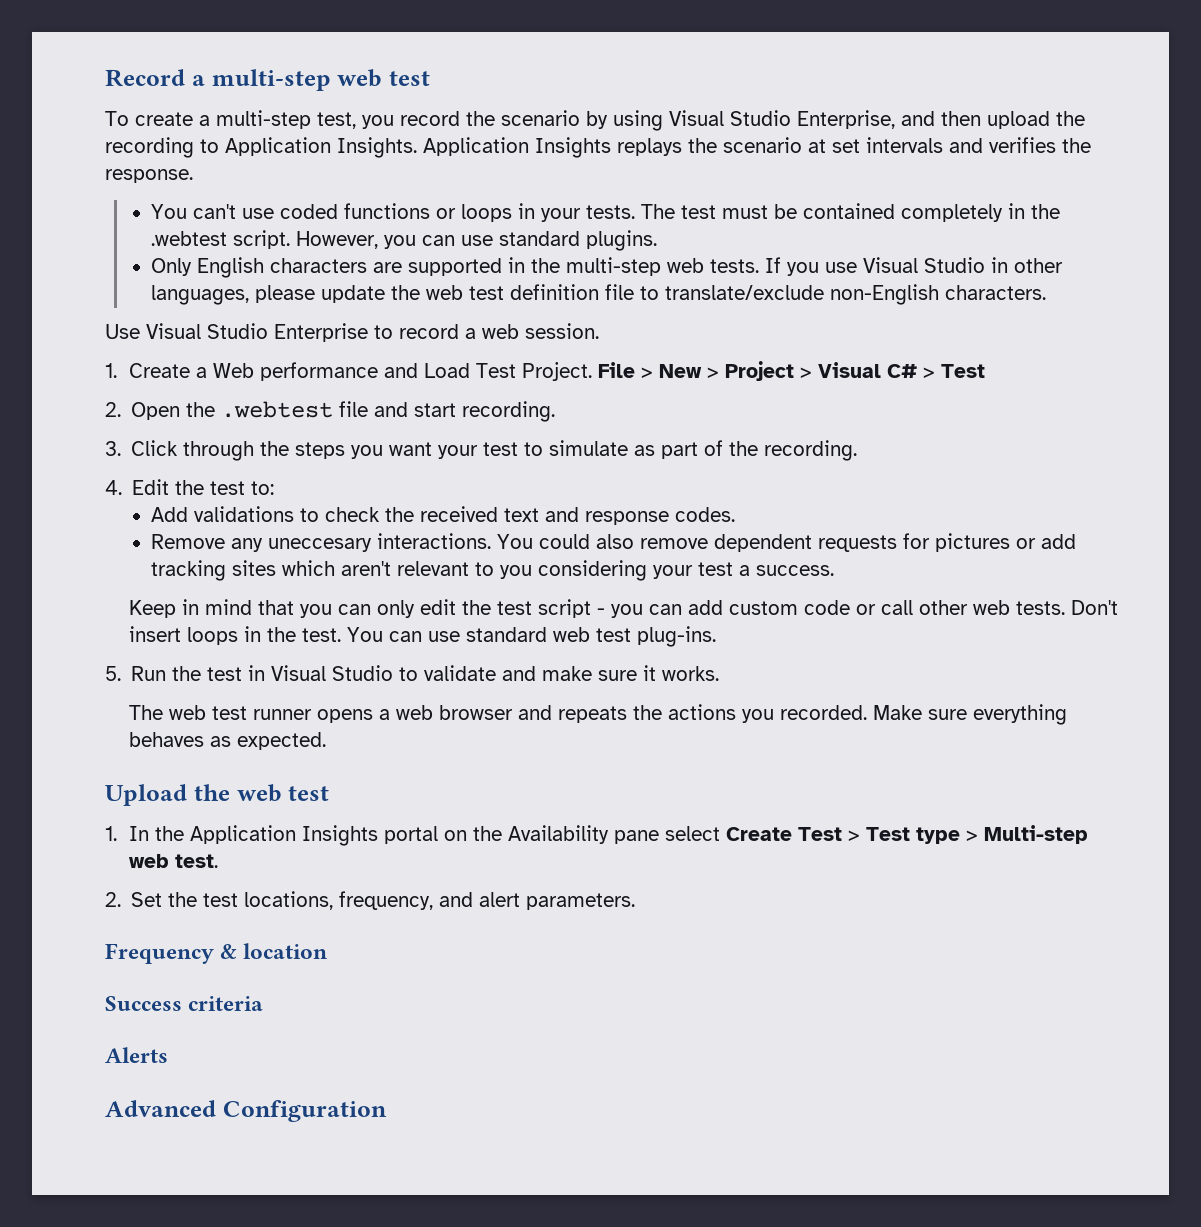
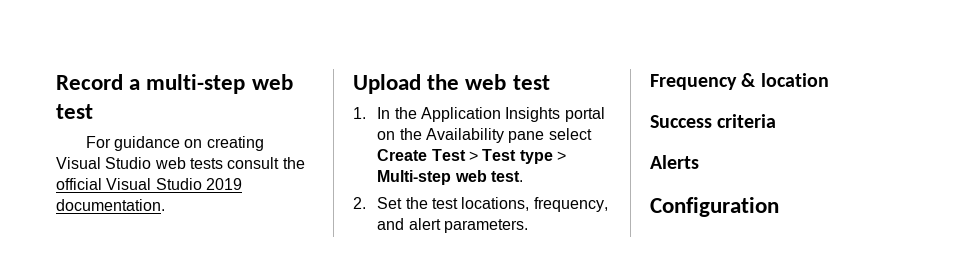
- To create a multi-step test, you record the scenario by using Visual Studio Enterprise, and then upload the recording to Application Insights. Application Insights replays the scenario at set intervals and verifies the response.
- You can't use coded functions or loops in your tests. The test must be contained completely in the .webtest script. However, you can use standard plugins.
- Only English characters are supported in the multi-step web tests. If you use Visual Studio in other languages, please update the web test definition file to translate/exclude non-English characters.
- Use Visual Studio Enterprise to record a web session.
- 1. Create a Web performance and Load Test Project. File > New > Project > Visual C# > Test
- 2. Open the .webtest file and start recording.
- 3. Click through the steps you want your test to simulate as part of the recording.
- 4. Edit the test to:
- Add validations to check the received text and response codes.
- Remove any uneccesary interactions. You could also remove dependent requests for pictures or add tracking sites which aren't relevant to you considering your test a success.
- Keep in mind that you can only edit the test script - you can add custom code or call other web tests. Don't insert loops in the test. You can use standard web test plug-ins.
- 5. Run the test in Visual Studio to validate and make sure it works.
- The web test runner opens a web browser and repeats the actions you recorded. Make sure everything behaves as expected.
+ For guidance on creating Visual Studio web tests consult the official Visual Studio 2019 documentation.
- Advanced Configuration
+ Configuration

